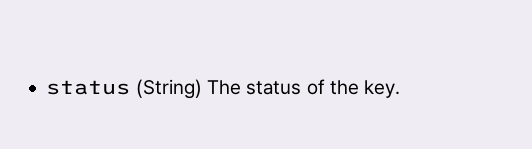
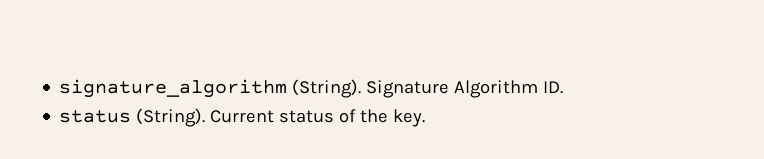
- status (String) The status of the key.
+ signature_algorithm (String). Signature Algorithm ID.
+ status (String). Current status of the key.

